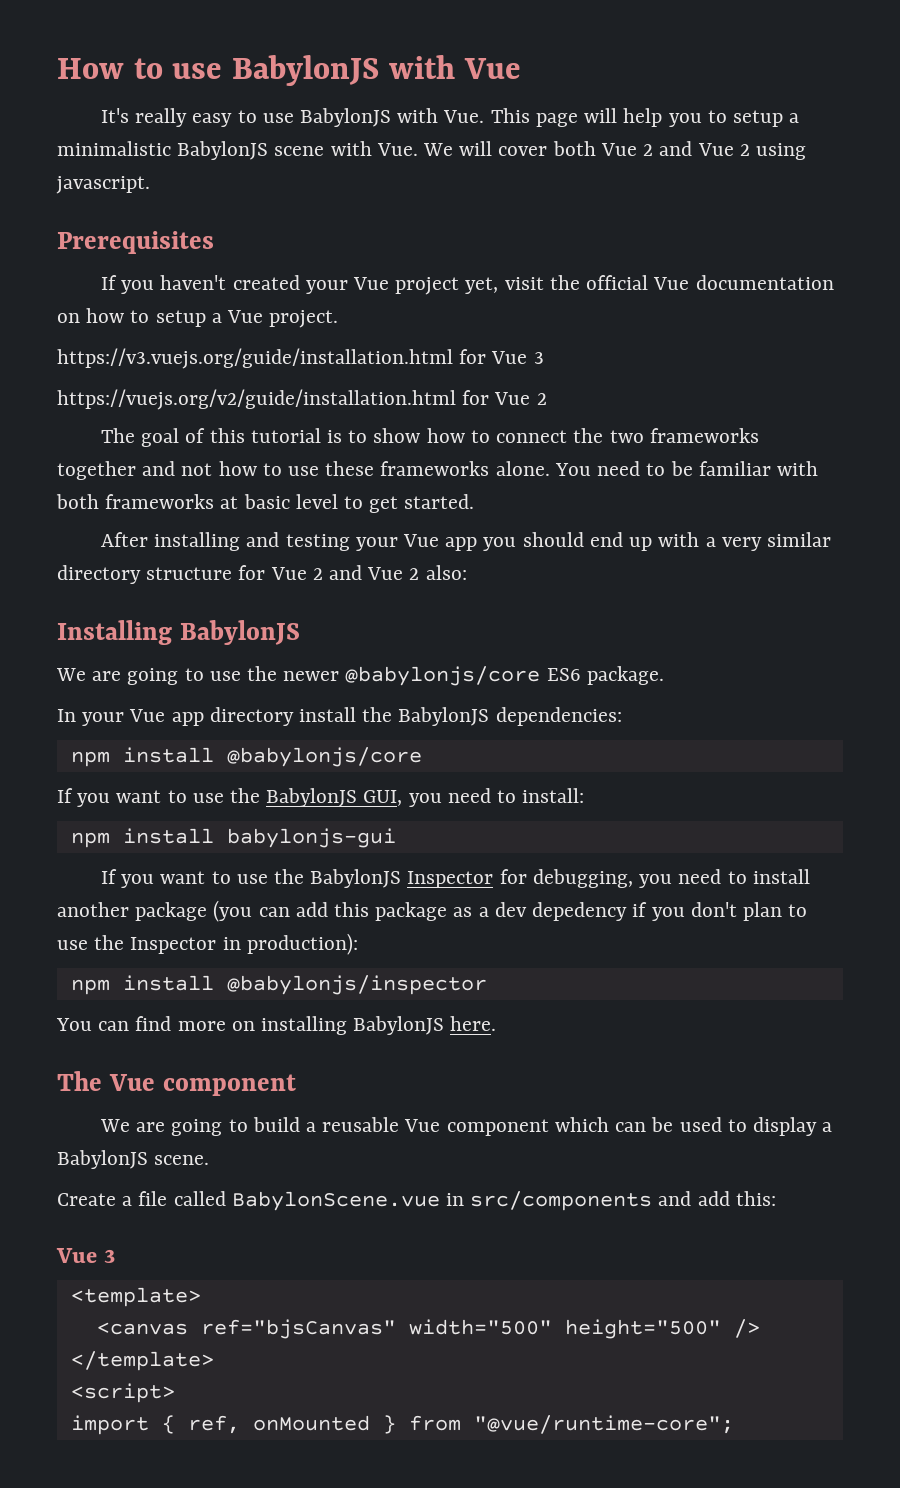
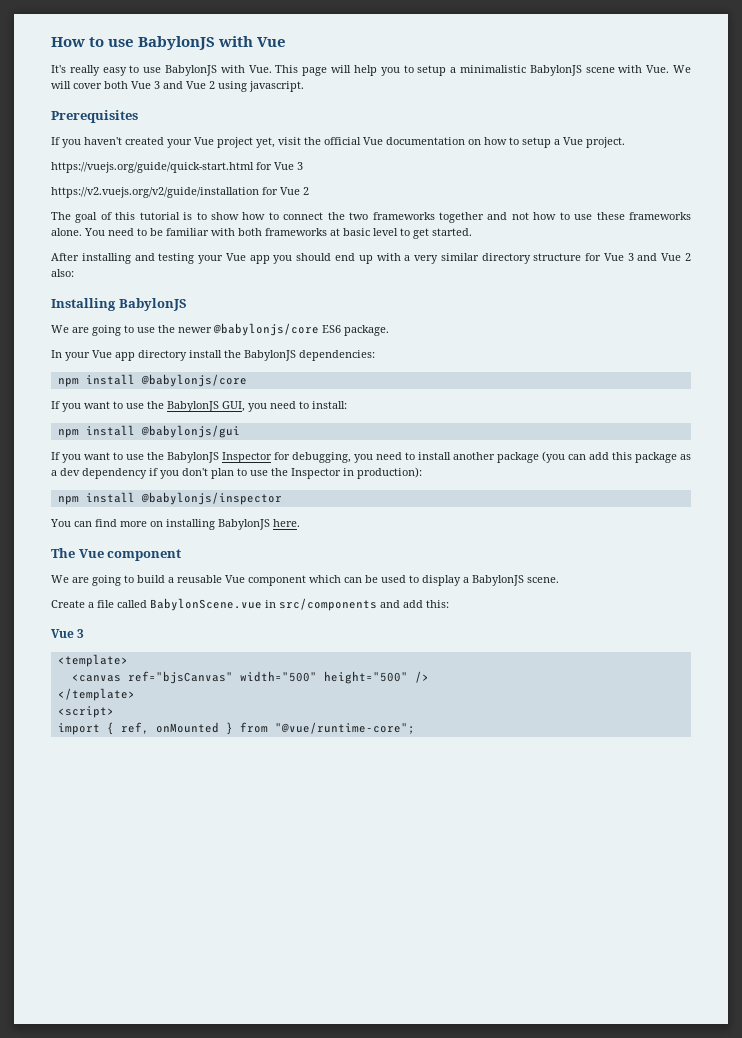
- It's really easy to use BabylonJS with Vue. This page will help you to setup a minimalistic BabylonJS scene with Vue. We will cover both Vue 2 and Vue 2 using javascript.
+ It's really easy to use BabylonJS with Vue. This page will help you to setup a minimalistic BabylonJS scene with Vue. We will cover both Vue 3 and Vue 2 using javascript.
- https://v3.vuejs.org/guide/installation.html for Vue 3
+ https://vuejs.org/guide/quick-start.html for Vue 3
- https://vuejs.org/v2/guide/installation.html for Vue 2
+ https://v2.vuejs.org/v2/guide/installation for Vue 2
- After installing and testing your Vue app you should end up with a very similar directory structure for Vue 2 and Vue 2 also:
+ After installing and testing your Vue app you should end up with a very similar directory structure for Vue 3 and Vue 2 also:
- npm install babylonjs-gui
+ npm install @babylonjs/gui
- If you want to use the BabylonJS Inspector for debugging, you need to install another package (you can add this package as a dev depedency if you don't plan to use the Inspector in production):
+ If you want to use the BabylonJS Inspector for debugging, you need to install another package (you can add this package as a dev dependency if you don't plan to use the Inspector in production):

